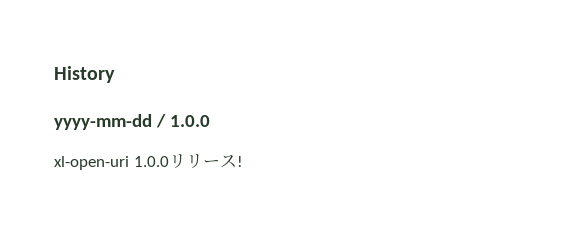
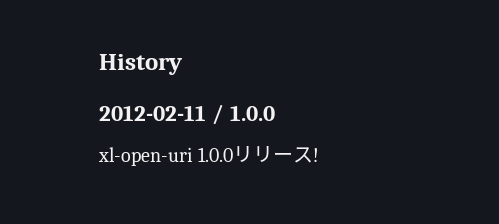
- yyyy-mm-dd / 1.0.0
+ 2012-02-11 / 1.0.0

